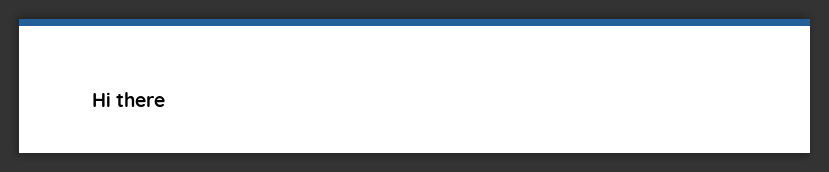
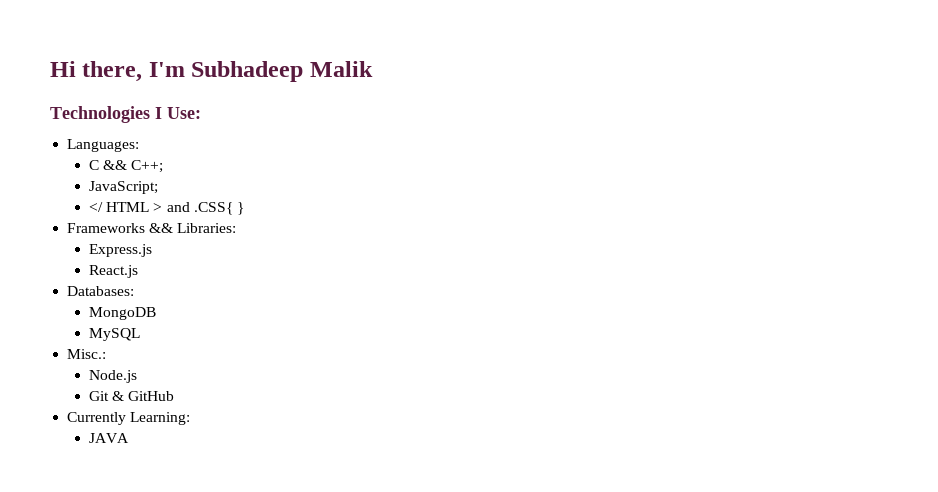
- Hi there
+ Hi there, I'm Subhadeep Malik
+ Technologies I Use:
+ Languages:
+ C && C++;
+ JavaScript;
+ </ HTML > and .CSS{ }
+ Frameworks && Libraries:
+ Express.js
+ React.js
+ Databases:
+ MongoDB
+ MySQL
+ Misc.:
+ Node.js
+ Git & GitHub
+ Currently Learning:
+ JAVA

